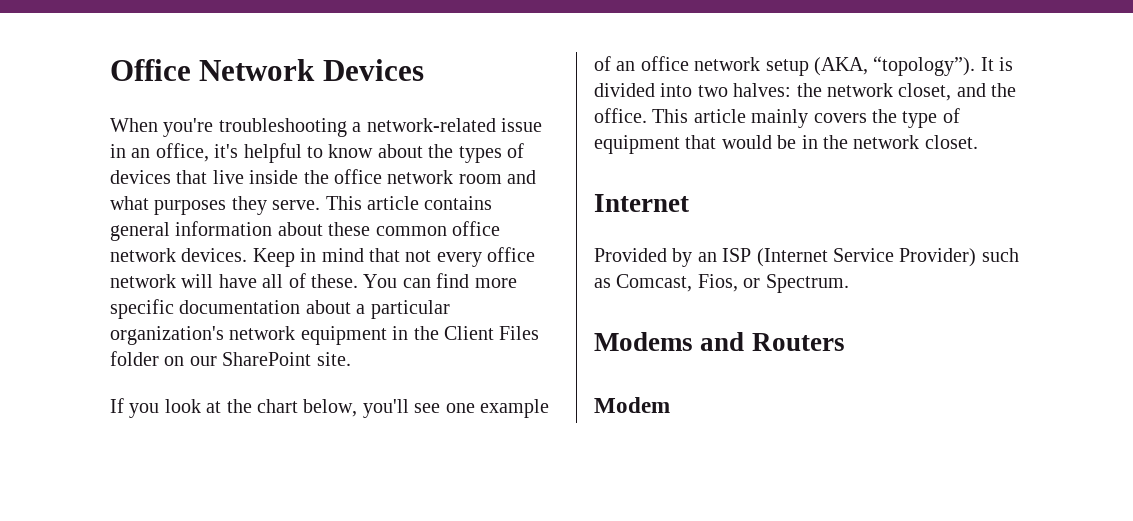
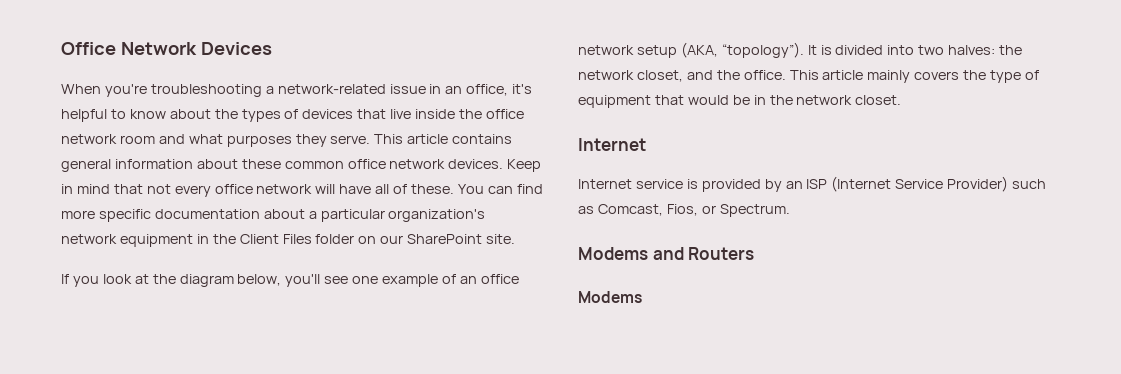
- If you look at the chart below, you'll see one example of an office network setup (AKA, “topology”).
+ If you look at the diagram below, you'll see one example of an office network setup (AKA, “topology”).
- Provided by an ISP (Internet Service Provider) such as Comcast, Fios, or Spectrum.
+ Internet service is provided by an ISP (Internet Service Provider) such as Comcast, Fios, or Spectrum.
  Modems and Routers
- Modem
+ Modems

